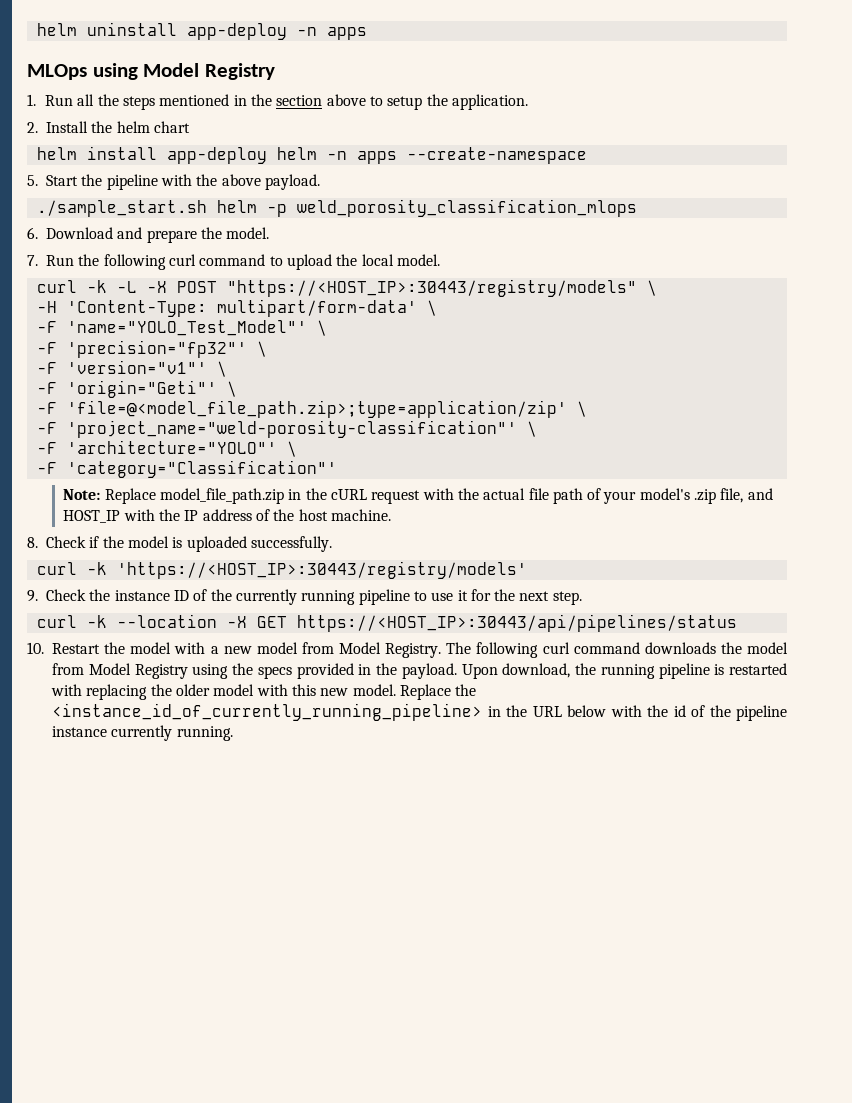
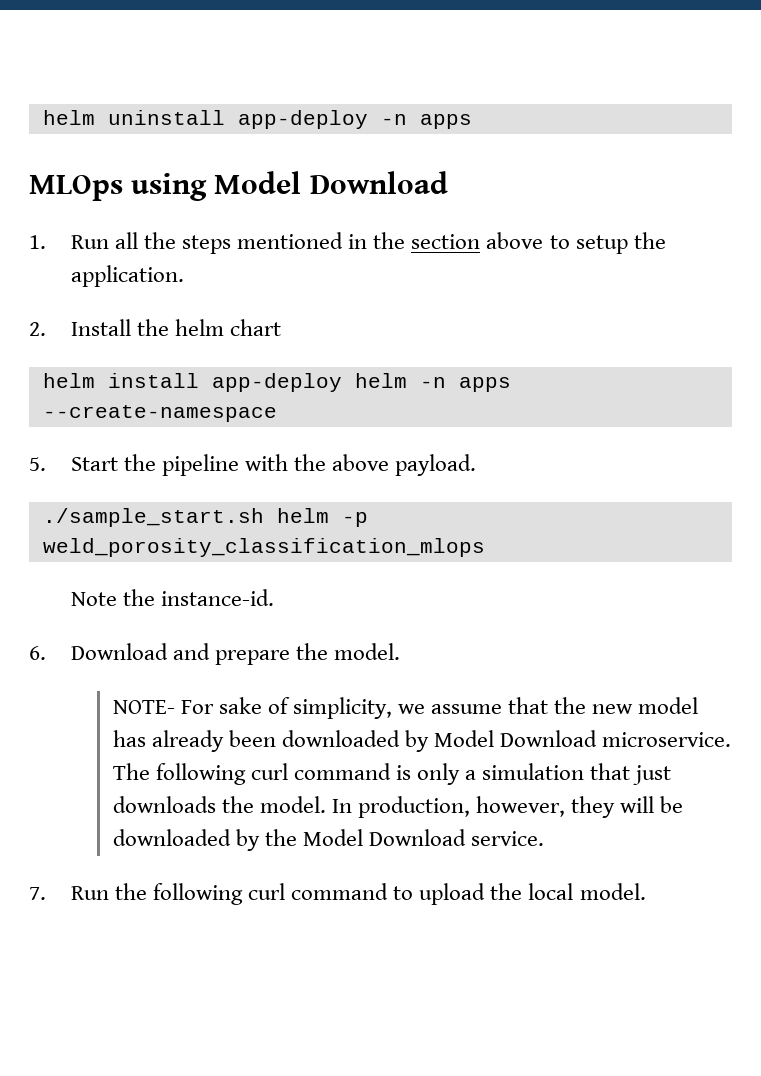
- MLOps using Model Registry
+ MLOps using Model Download
+ Note the instance-id.
+ NOTE- For sake of simplicity, we assume that the new model has already been downloaded by Model Download microservice. The following curl command is only a simulation that just downloads the model. In production, however, they will be downloaded by the Model Download service.
- curl -k -L -X POST "https://<HOST_IP>:30443/registry/models" \
- -H 'Content-Type: multipart/form-data' \
- -F 'name="YOLO_Test_Model"' \
- -F 'precision="fp32"' \
- -F 'version="v1"' \
- -F 'origin="Geti"' \
- -F 'file=@<model_file_path.zip>;type=application/zip' \
- -F 'project_name="weld-porosity-classification"' \
- -F 'architecture="YOLO"' \
- -F 'category="Classification"'
- Note: Replace model_file_path.zip in the cURL request with the actual file path of your model's .zip file, and HOST_IP with the IP address of the host machine.
- 8. Check if the model is uploaded successfully.
- curl -k 'https://<HOST_IP>:30443/registry/models'
- 9. Check the instance ID of the currently running pipeline to use it for the next step.
- curl -k --location -X GET https://<HOST_IP>:30443/api/pipelines/status
- 10. Restart the model with a new model from Model Registry. The following curl command downloads the model from Model Registry using the specs provided in the payload. Upon download, the running pipeline is restarted with replacing the older model with this new model. Replace the <instance_id_of_currently_running_pipeline> in the URL below with the id of the pipeline instance currently running.

